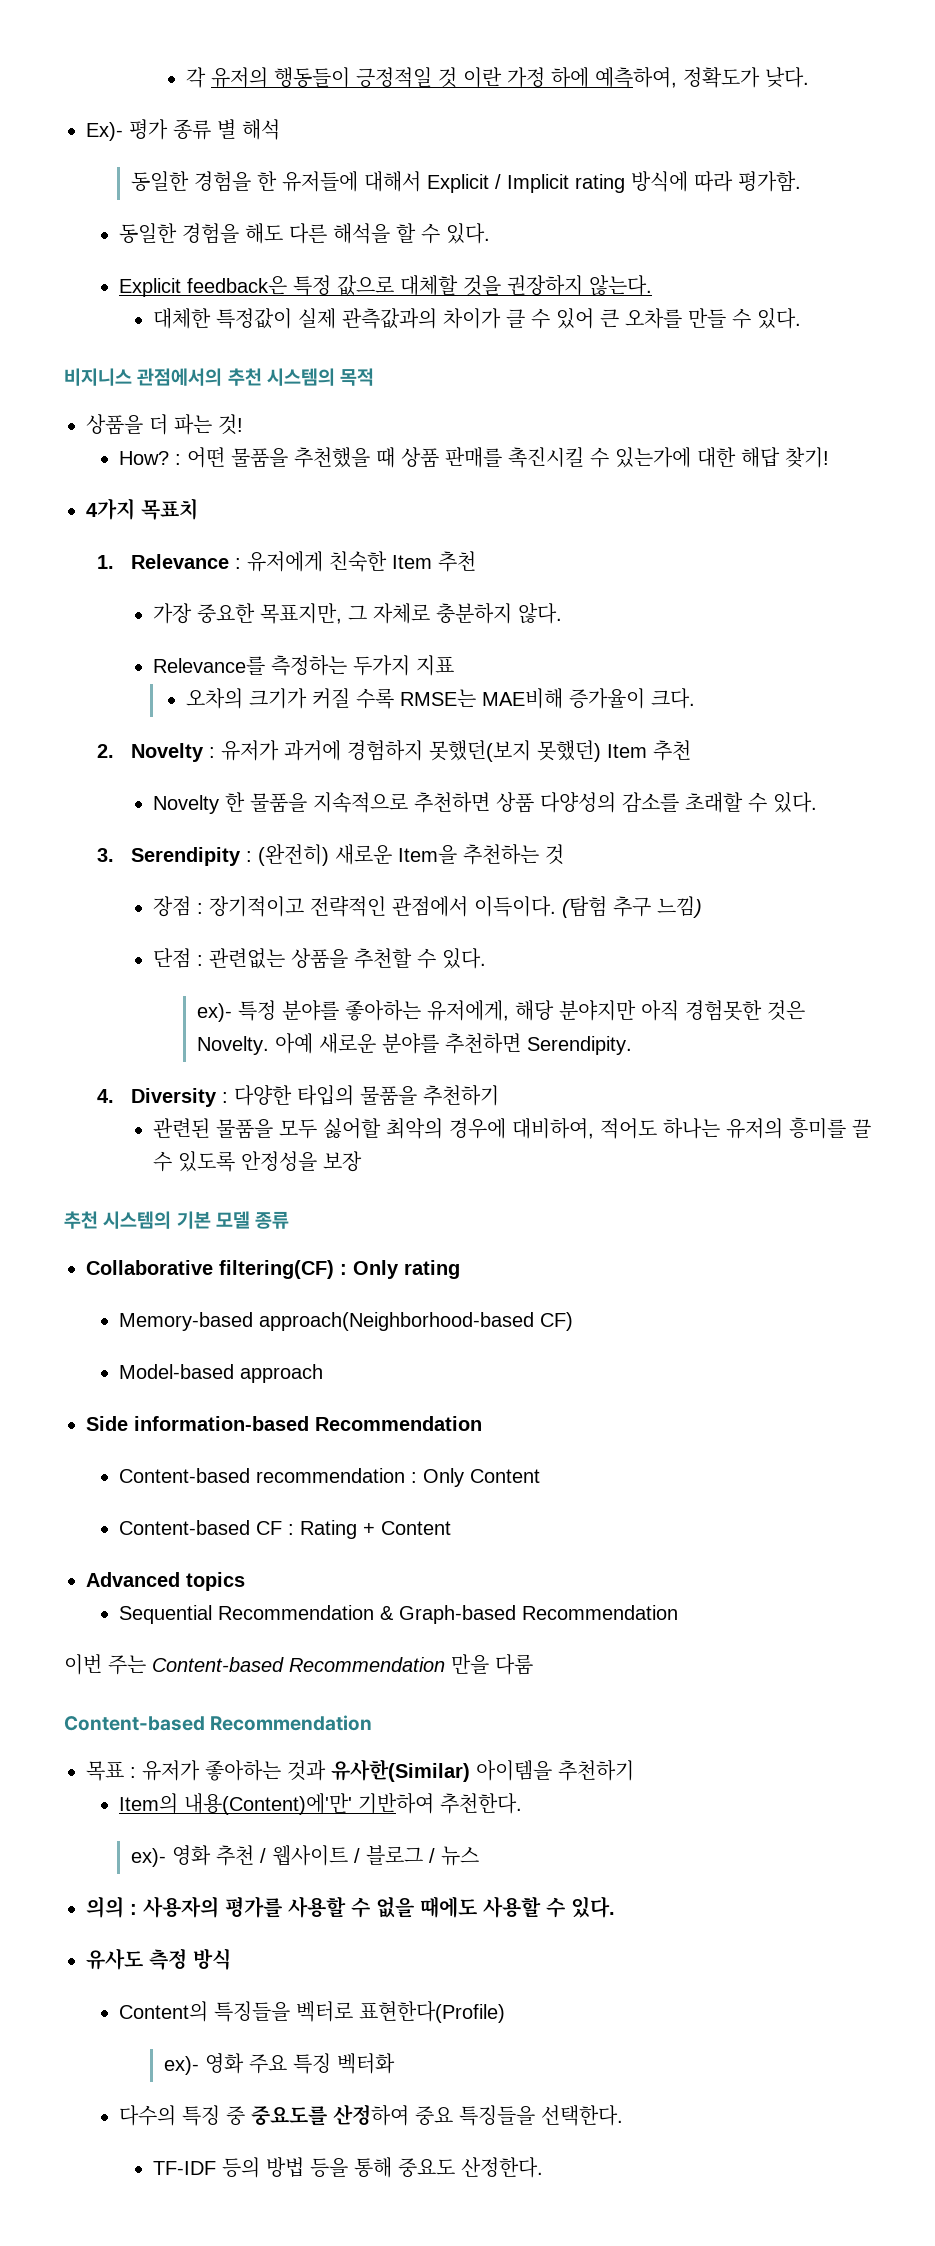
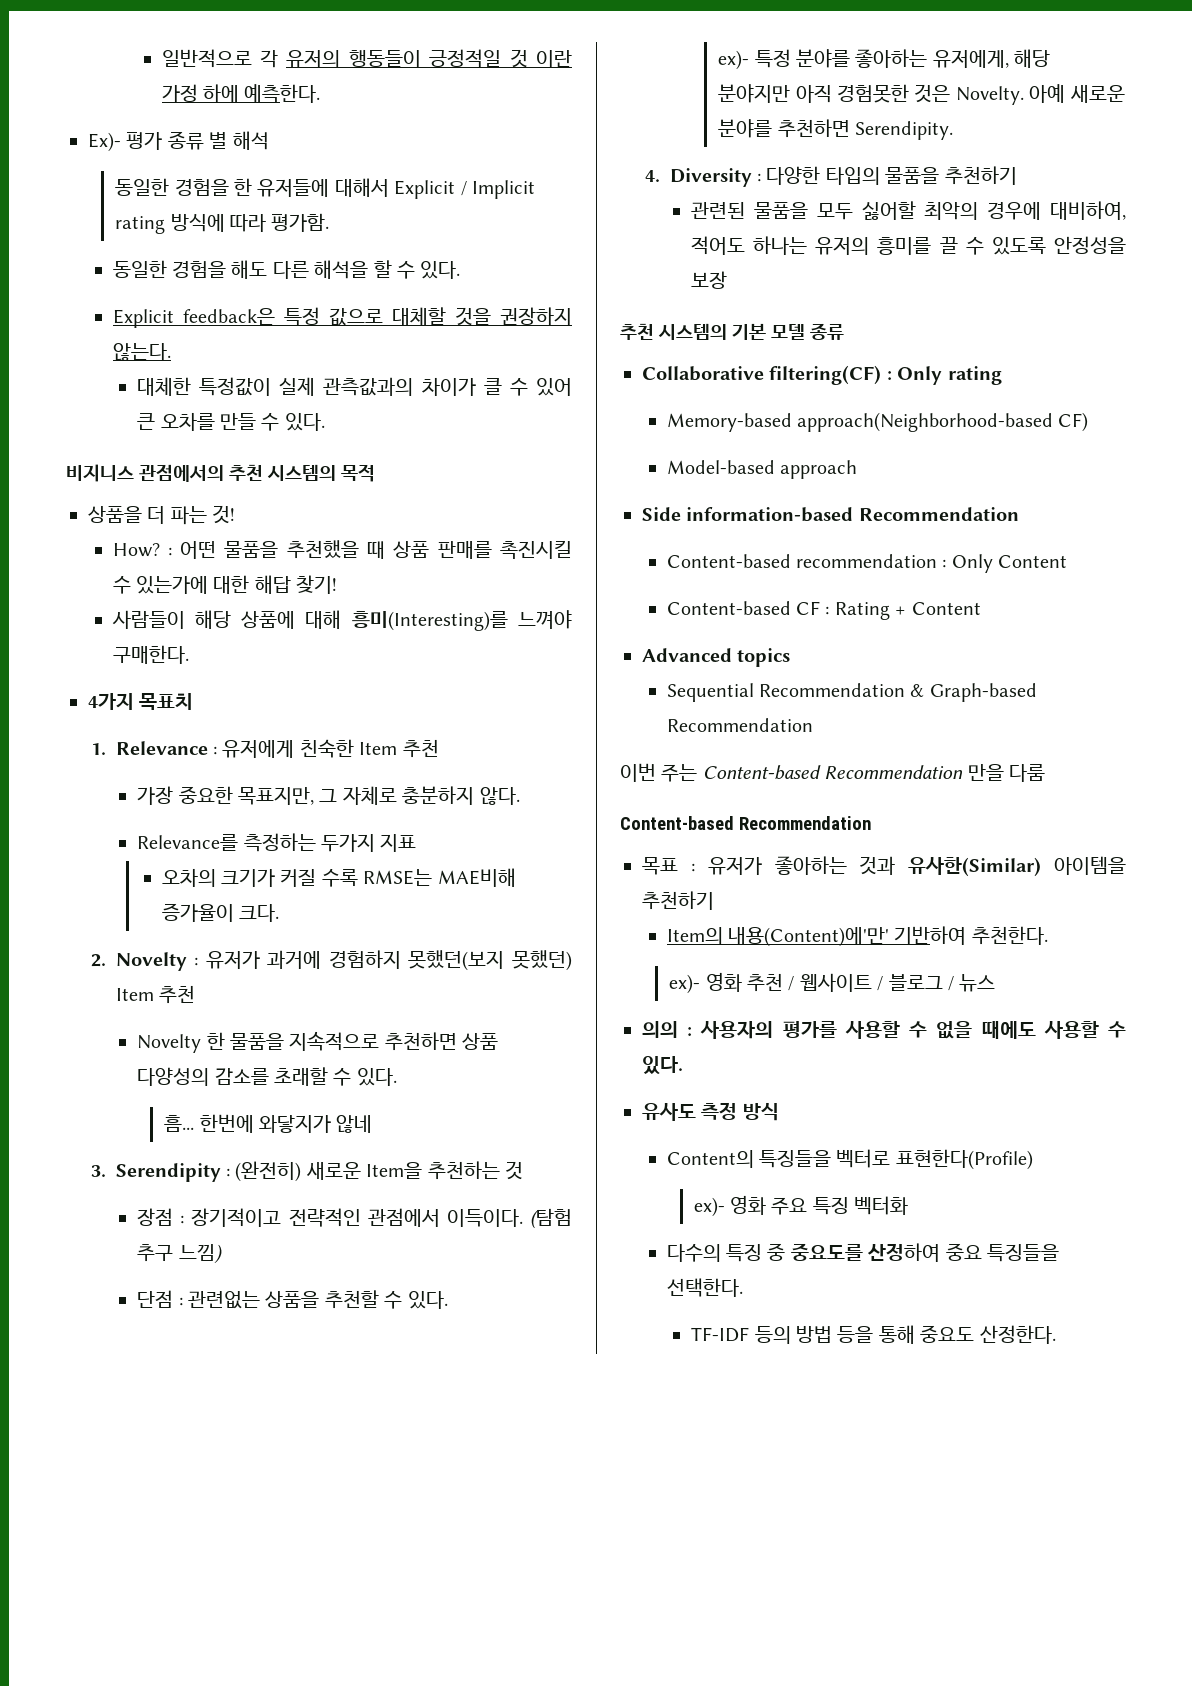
- 각 유저의 행동들이 긍정적일 것 이란 가정 하에 예측하여, 정확도가 낮다.
+ 일반적으로 각 유저의 행동들이 긍정적일 것 이란 가정 하에 예측한다.
+ 사람들이 해당 상품에 대해 흥미(Interesting)를 느껴야 구매한다.
+ 흠... 한번에 와닿지가 않네

